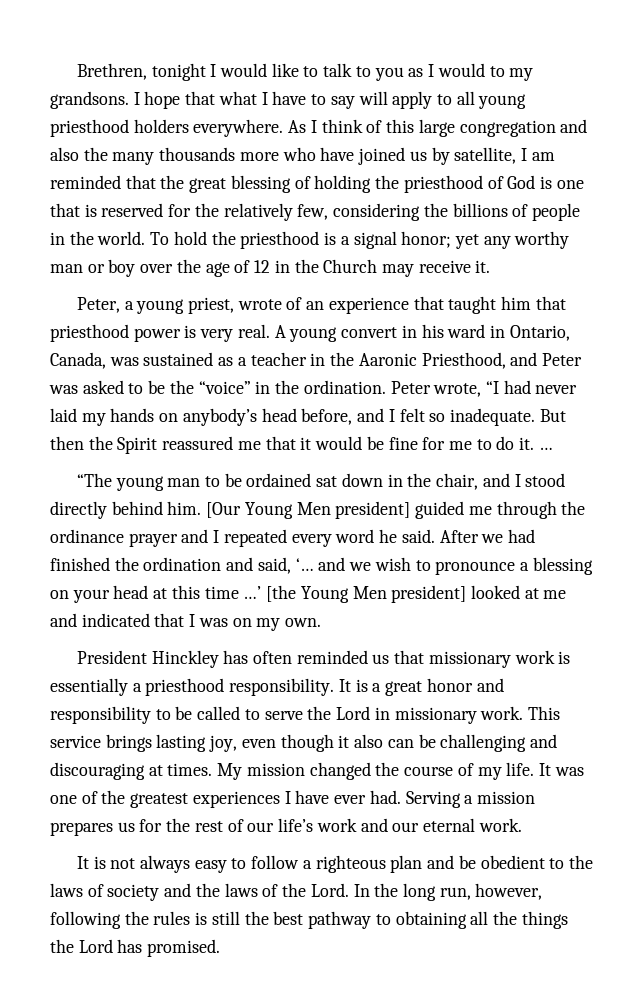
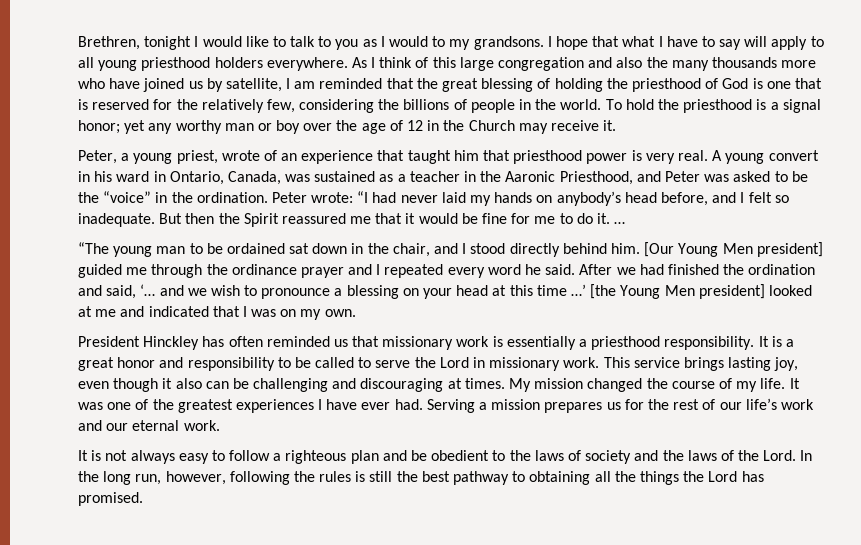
- Peter wrote, “I had never laid my hands on anybody’s head before, and I felt so inadequate.
+ Peter wrote: “I had never laid my hands on anybody’s head before, and I felt so inadequate.

